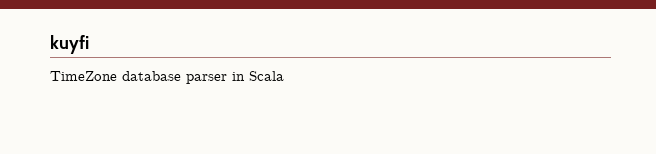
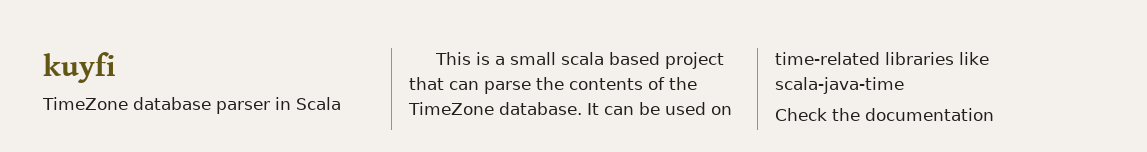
+ This is a small scala based project that can parse the contents of the TimeZone database. It can be used on time-related libraries like scala-java-time
+ Check the documentation

